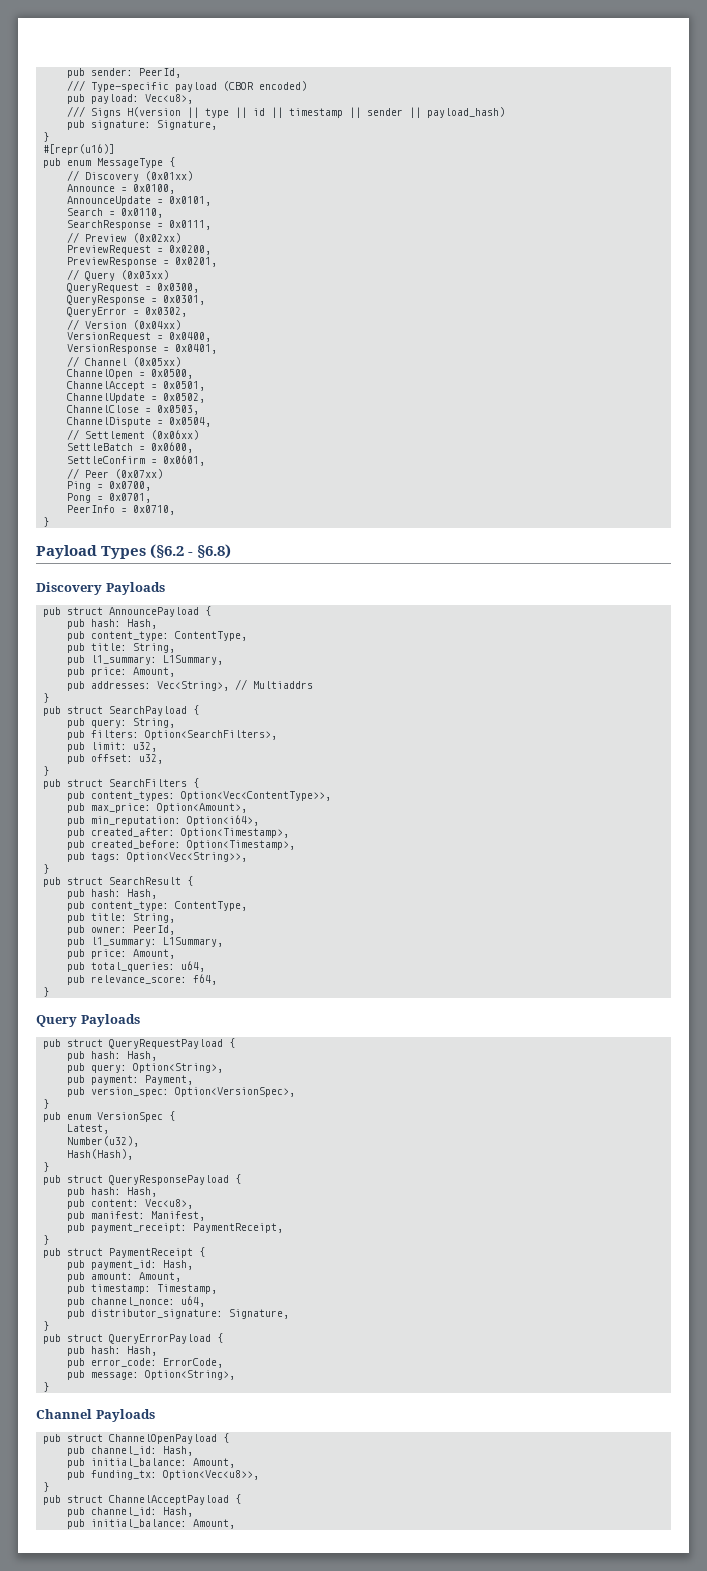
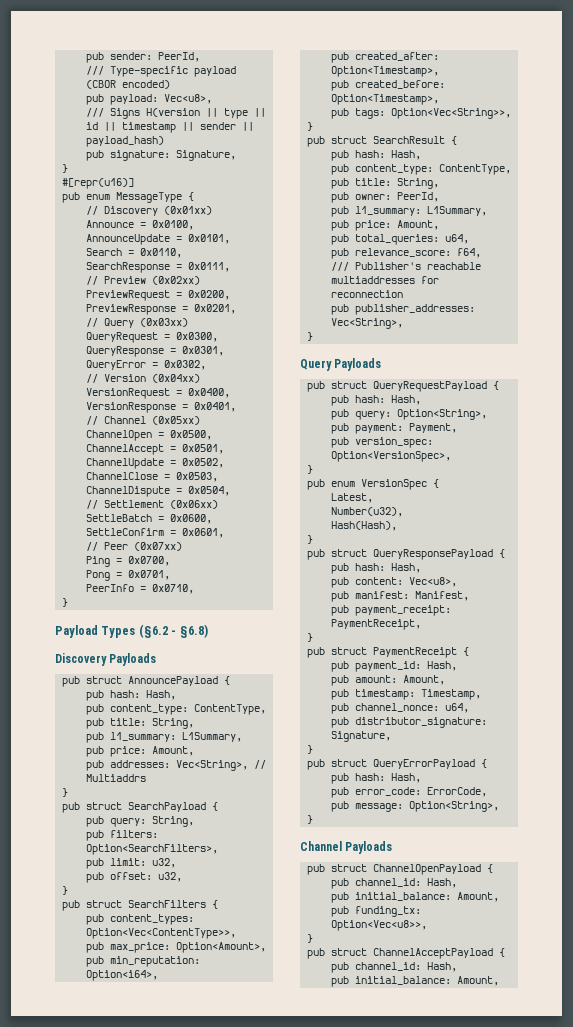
+ /// Publisher's reachable multiaddresses for reconnection
+ pub publisher_addresses: Vec<String>,

